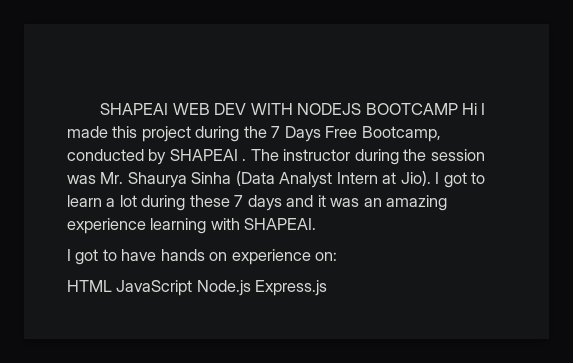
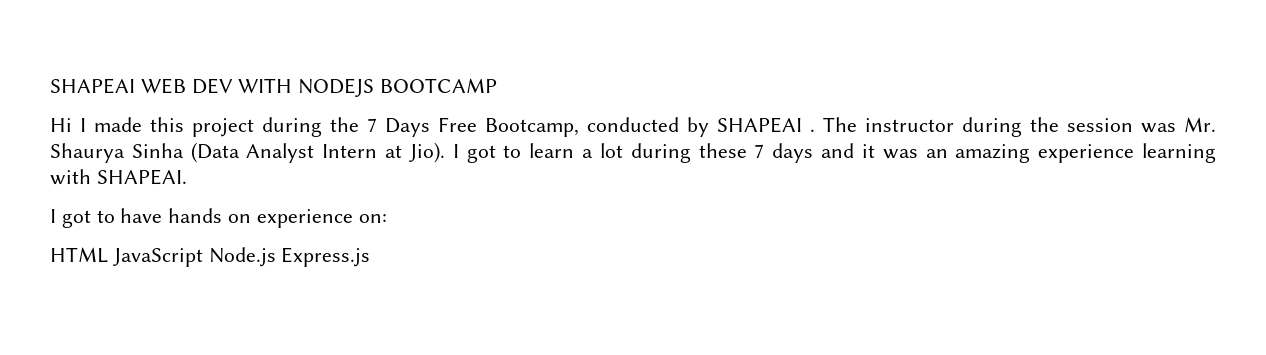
- SHAPEAI WEB DEV WITH NODEJS BOOTCAMP Hi I made this project during the 7 Days Free Bootcamp, conducted by SHAPEAI .
+ SHAPEAI WEB DEV WITH NODEJS BOOTCAMP
+ Hi I made this project during the 7 Days Free Bootcamp, conducted by SHAPEAI .

